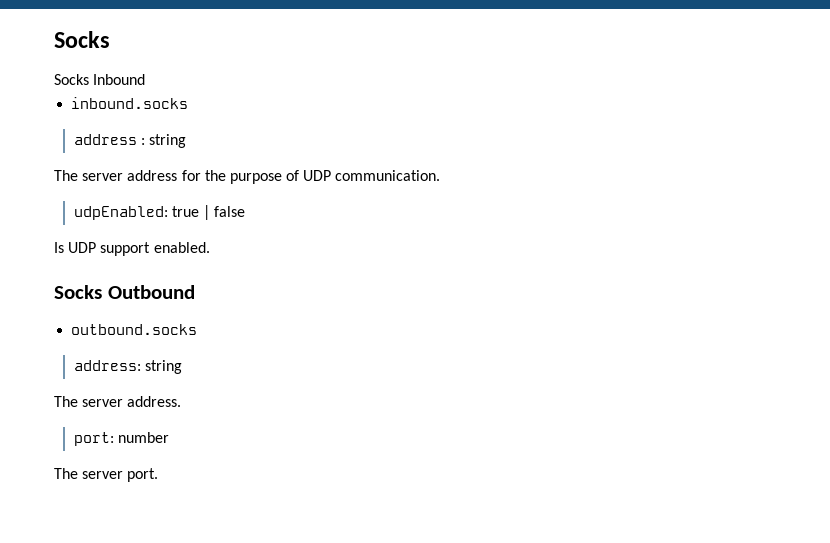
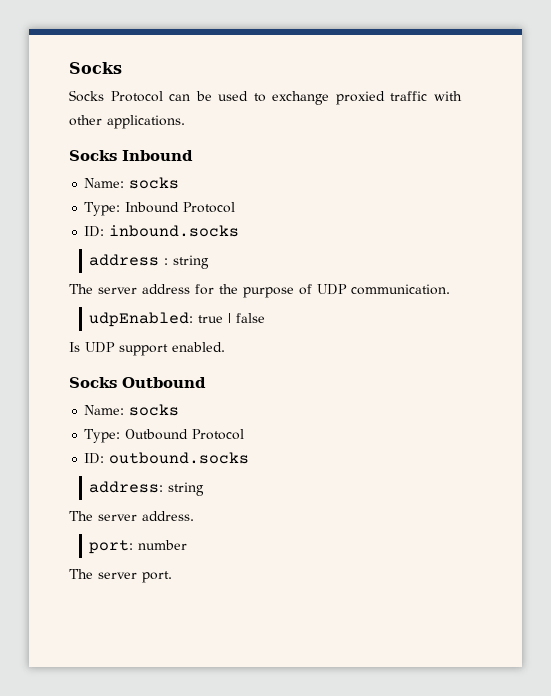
+ Socks Protocol can be used to exchange proxied traffic with other applications.
  Socks Inbound
- inbound.socks
+ Name: socks
+ Type: Inbound Protocol
+ ID: inbound.socks
  Socks Outbound
- outbound.socks
+ Name: socks
+ Type: Outbound Protocol
+ ID: outbound.socks

